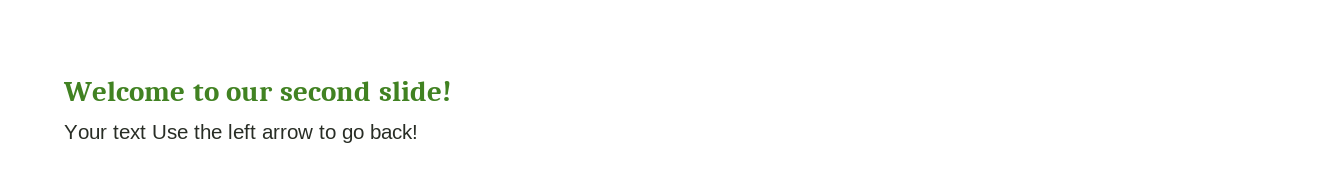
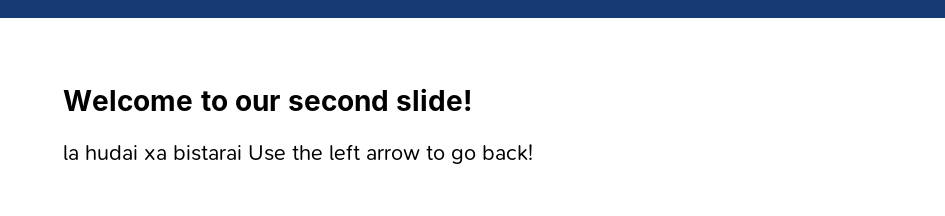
- Your text Use the left arrow to go back!
+ la hudai xa bistarai Use the left arrow to go back!

